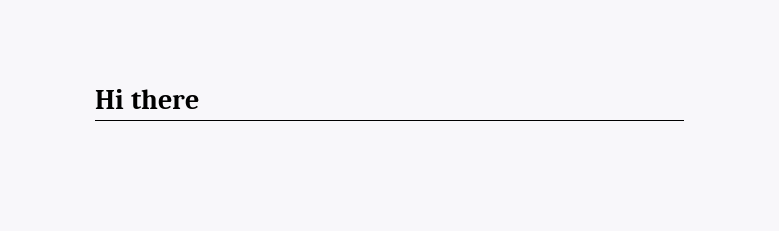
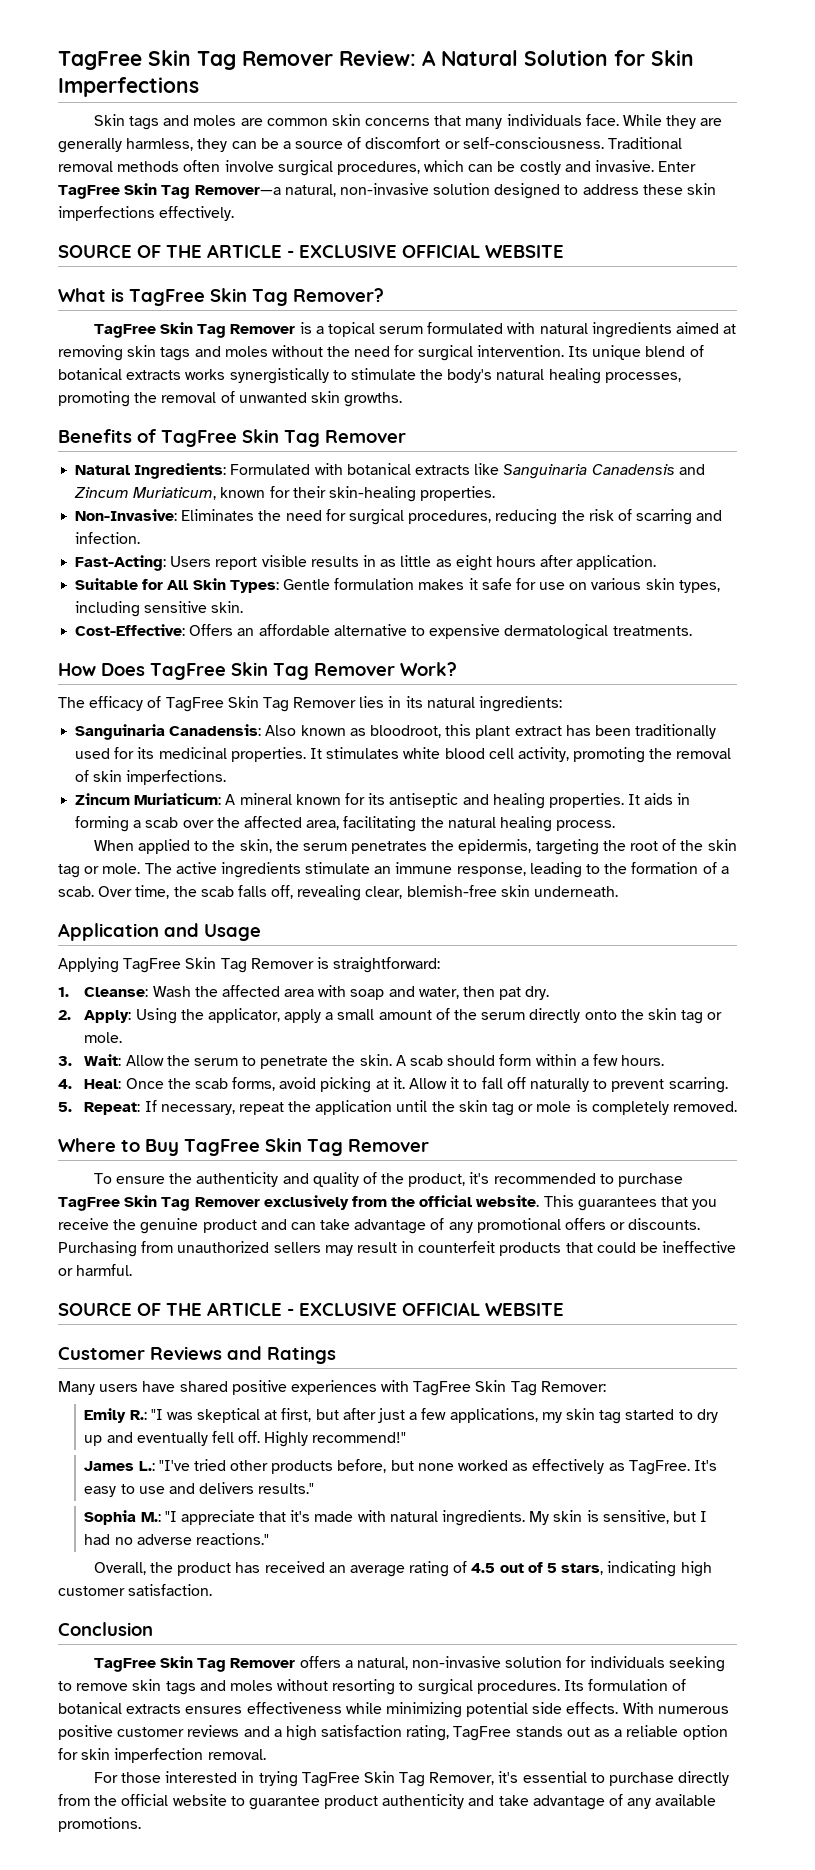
- Hi there
+ TagFree Skin Tag Remover Review: A Natural Solution for Skin Imperfections
+ Skin tags and moles are common skin concerns that many individuals face. While they are generally harmless, they can be a source of discomfort or self-consciousness. Traditional removal methods often involve surgical procedures, which can be costly and invasive. Enter TagFree Skin Tag Remover—a natural, non-invasive solution designed to address these skin imperfections effectively.
+ SOURCE OF THE ARTICLE - EXCLUSIVE OFFICIAL WEBSITE
+ What is TagFree Skin Tag Remover?
+ TagFree Skin Tag Remover is a topical serum formulated with natural ingredients aimed at removing skin tags and moles without the need for surgical intervention. Its unique blend of botanical extracts works synergistically to stimulate the body's natural healing processes, promoting the removal of unwanted skin growths.
+ Benefits of TagFree Skin Tag Remover
+ Natural Ingredients: Formulated with botanical extracts like Sanguinaria Canadensis and Zincum Muriaticum, known for their skin-healing properties.
+ Non-Invasive: Eliminates the need for surgical procedures, reducing the risk of scarring and infection.
+ Fast-Acting: Users report visible results in as little as eight hours after application.
+ Suitable for All Skin Types: Gentle formulation makes it safe for use on various skin types, including sensitive skin.
+ Cost-Effective: Offers an affordable alternative to expensive dermatological treatments.
+ How Does TagFree Skin Tag Remover Work?
+ The efficacy of TagFree Skin Tag Remover lies in its natural ingredients:
+ Sanguinaria Canadensis: Also known as bloodroot, this plant extract has been traditionally used for its medicinal properties. It stimulates white blood cell activity, promoting the removal of skin imperfections.
+ Zincum Muriaticum: A mineral known for its antiseptic and healing properties. It aids in forming a scab over the affected area, facilitating the natural healing process.
+ When applied to the skin, the serum penetrates the epidermis, targeting the root of the skin tag or mole. The active ingredients stimulate an immune response, leading to the formation of a scab. Over time, the scab falls off, revealing clear, blemish-free skin underneath.
+ Application and Usage
+ Applying TagFree Skin Tag Remover is straightforward:
+ 1. Cleanse: Wash the affected area with soap and water, then pat dry.
+ 2. Apply: Using the applicator, apply a small amount of the serum directly onto the skin tag or mole.
+ 3. Wait: Allow the serum to penetrate the skin. A scab should form within a few hours.
+ 4. Heal: Once the scab forms, avoid picking at it. Allow it to fall off naturally to prevent scarring.
+ 5. Repeat: If necessary, repeat the application until the skin tag or mole is completely removed.
+ Where to Buy TagFree Skin Tag Remover
+ To ensure the authenticity and quality of the product, it's recommended to purchase TagFree Skin Tag Remover exclusively from the official website. This guarantees that you receive the genuine product and can take advantage of any promotional offers or discounts. Purchasing from unauthorized sellers may result in counterfeit products that could be ineffective or harmful.
+ SOURCE OF THE ARTICLE - EXCLUSIVE OFFICIAL WEBSITE
+ Customer Reviews and Ratings
+ Many users have shared positive experiences with TagFree Skin Tag Remover:
+ Emily R.: "I was skeptical at first, but after just a few applications, my skin tag started to dry up and eventually fell off. Highly recommend!"
+ James L.: "I've tried other products before, but none worked as effectively as TagFree. It's easy to use and delivers results."
+ Sophia M.: "I appreciate that it's made with natural ingredients. My skin is sensitive, but I had no adverse reactions."
+ Overall, the product has received an average rating of 4.5 out of 5 stars, indicating high customer satisfaction.
+ Conclusion
+ TagFree Skin Tag Remover offers a natural, non-invasive solution for individuals seeking to remove skin tags and moles without resorting to surgical procedures. Its formulation of botanical extracts ensures effectiveness while minimizing potential side effects. With numerous positive customer reviews and a high satisfaction rating, TagFree stands out as a reliable option for skin imperfection removal.
+ For those interested in trying TagFree Skin Tag Remover, it's essential to purchase directly from the official website to guarantee product authenticity and take advantage of any available promotions.

